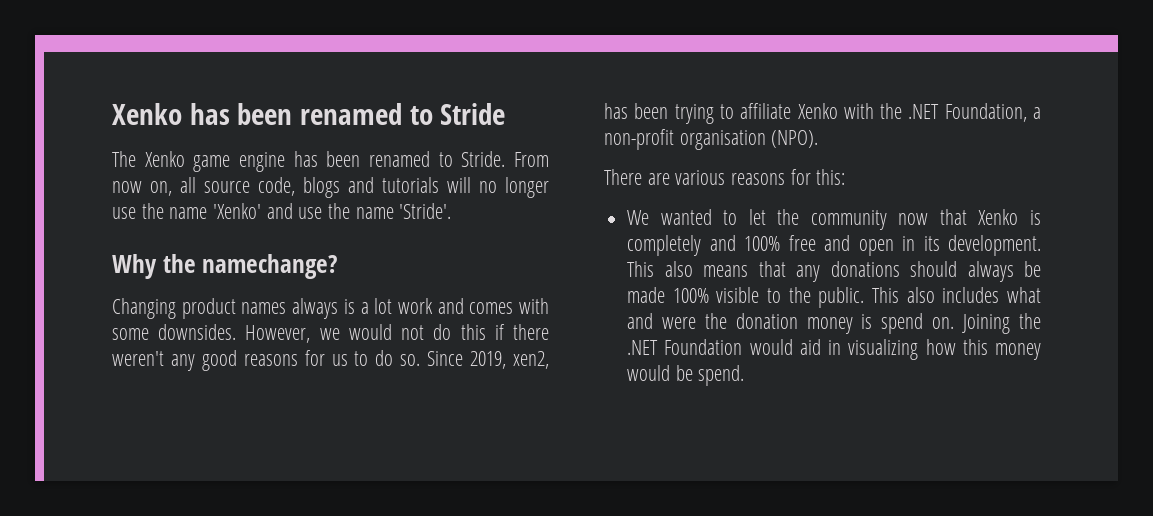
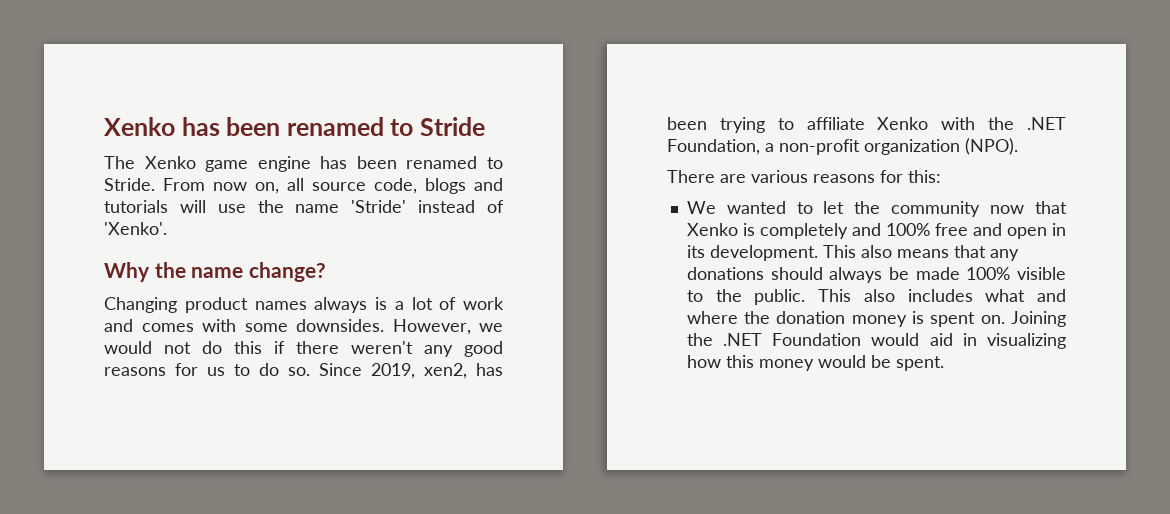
- From now on, all source code, blogs and tutorials will no longer use the name 'Xenko' and use the name 'Stride'.
+ From now on, all source code, blogs and tutorials will use the name 'Stride' instead of 'Xenko'.
- Why the namechange?
+ Why the name change?
- Changing product names always is a lot work and comes with some downsides.
+ Changing product names always is a lot of work and comes with some downsides.
- Since 2019, xen2, has been trying to affiliate Xenko with the .NET Foundation, a non-profit organisation (NPO).
+ Since 2019, xen2, has been trying to affiliate Xenko with the .NET Foundation, a non-profit organization (NPO).
- This also includes what and were the donation money is spend on.
+ This also includes what and where the donation money is spent on.
- Joining the .NET Foundation would aid in visualizing how this money would be spend.
+ Joining the .NET Foundation would aid in visualizing how this money would be spent.

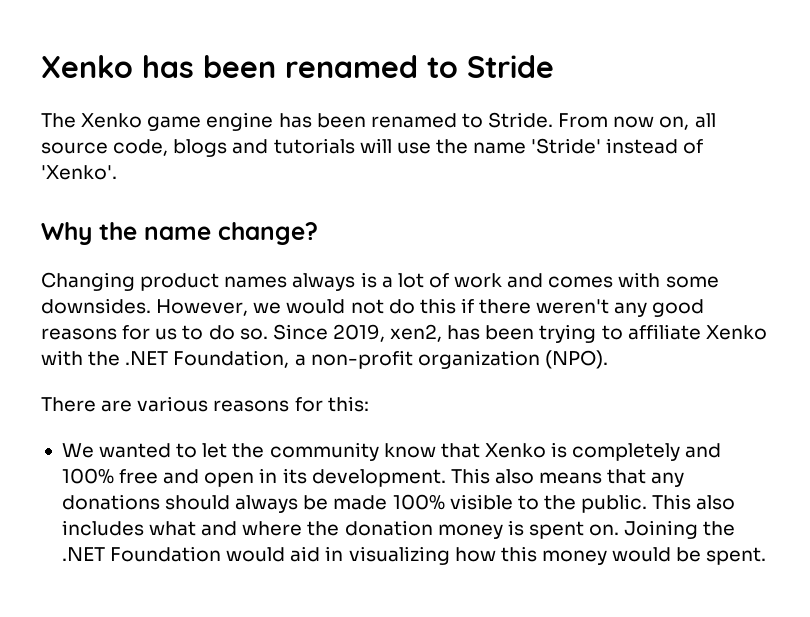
- We wanted to let the community now that Xenko is completely and 100% free and open in its development.
+ We wanted to let the community know that Xenko is completely and 100% free and open in its development.

